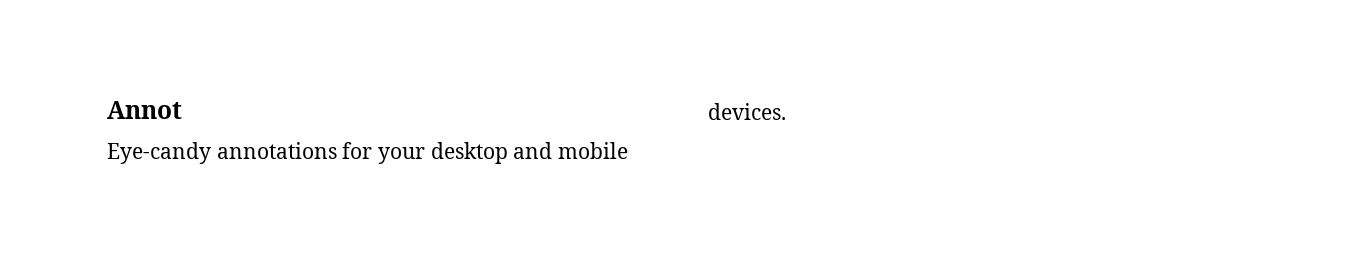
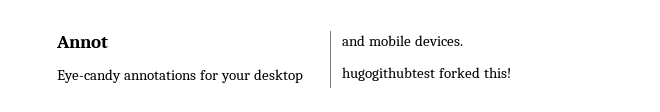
+ hugogithubtest forked this!

